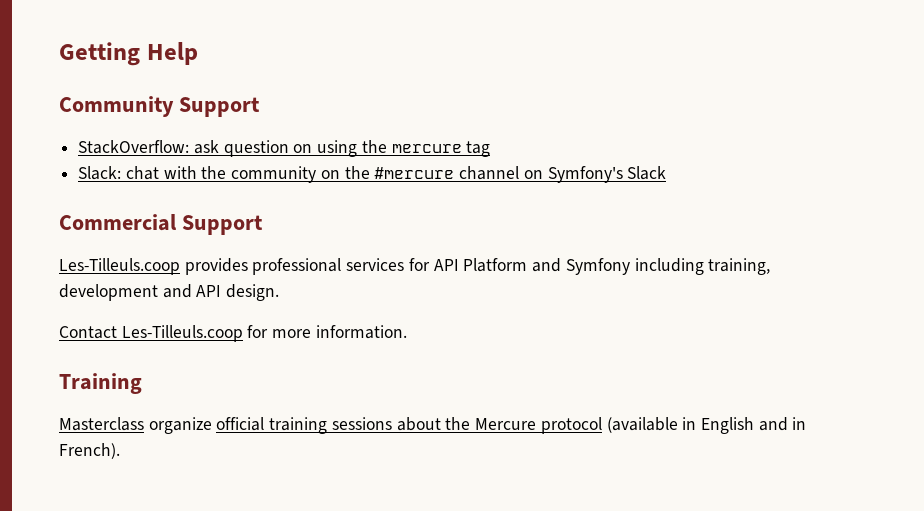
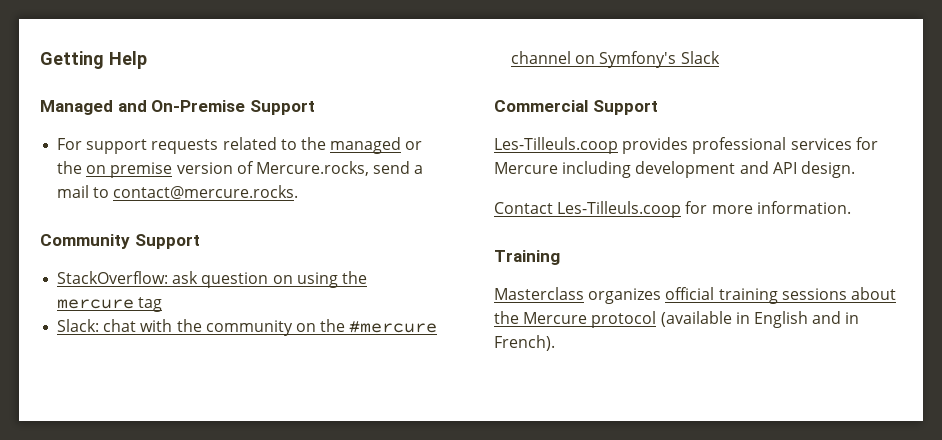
+ Managed and On-Premise Support
+ For support requests related to the managed or the on premise version of Mercure.rocks, send a mail to contact@mercure.rocks.
- Les-Tilleuls.coop provides professional services for API Platform and Symfony including training, development and API design.
+ Les-Tilleuls.coop provides professional services for Mercure including development and API design.
- Masterclass organize official training sessions about the Mercure protocol (available in English and in French).
+ Masterclass organizes official training sessions about the Mercure protocol (available in English and in French).

